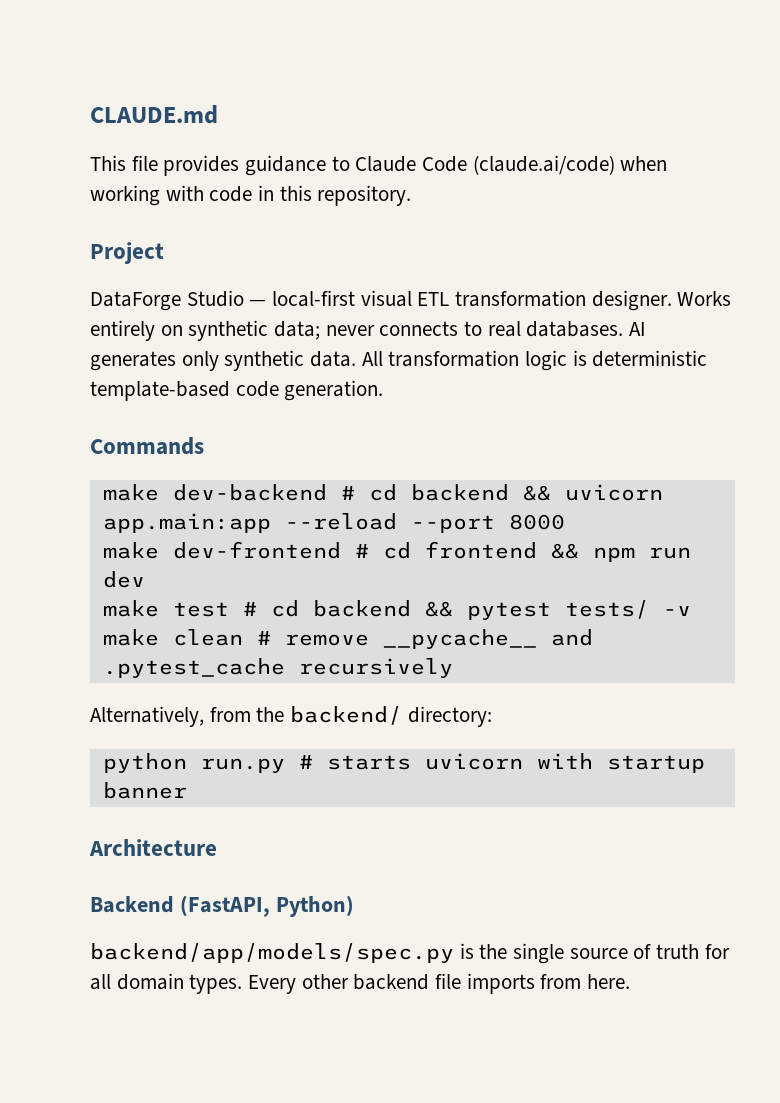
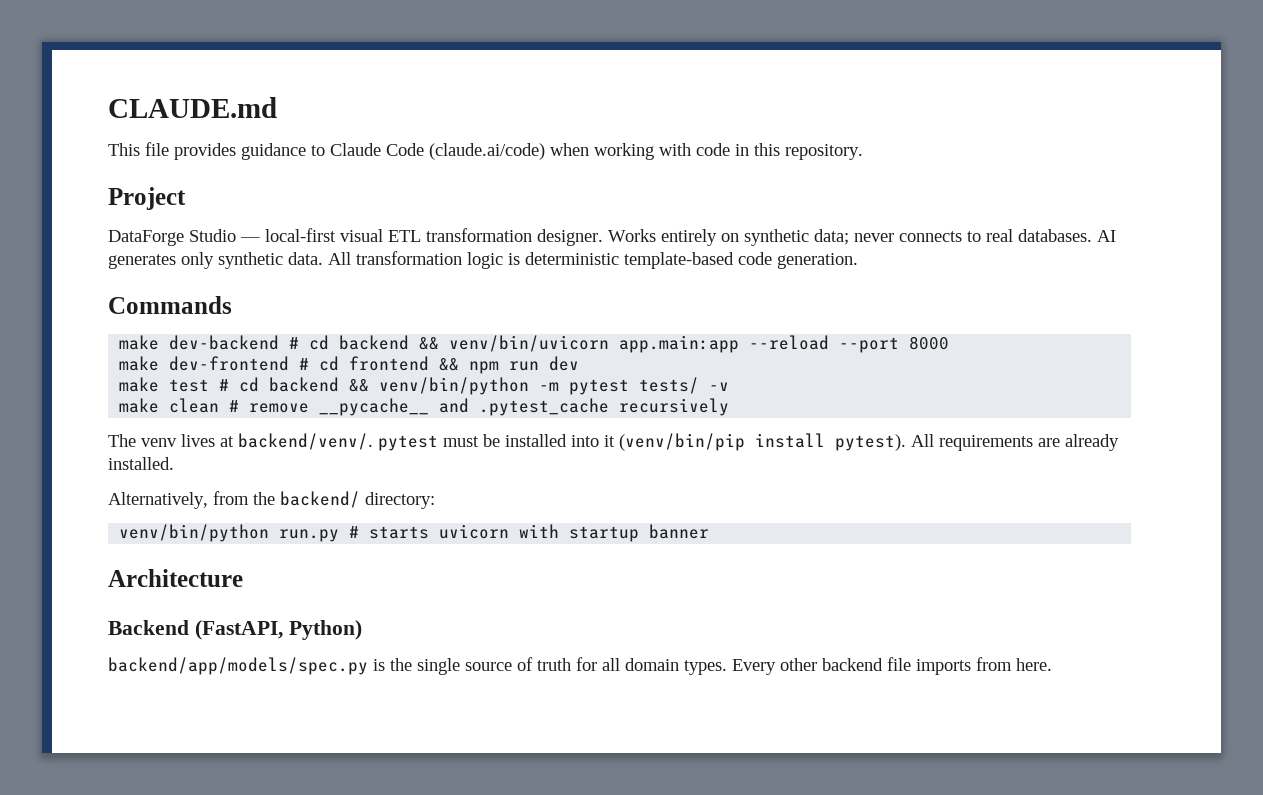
- make dev-backend # cd backend && uvicorn app.main:app --reload --port 8000
+ make dev-backend # cd backend && venv/bin/uvicorn app.main:app --reload --port 8000
- make test # cd backend && pytest tests/ -v
+ make test # cd backend && venv/bin/python -m pytest tests/ -v
+ The venv lives at backend/venv/. pytest must be installed into it (venv/bin/pip install pytest). All requirements are already installed.
- python run.py # starts uvicorn with startup banner
+ venv/bin/python run.py # starts uvicorn with startup banner

